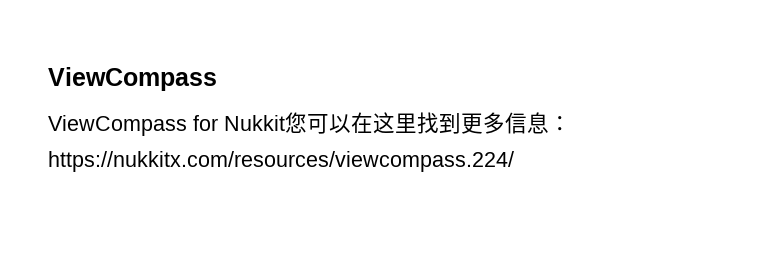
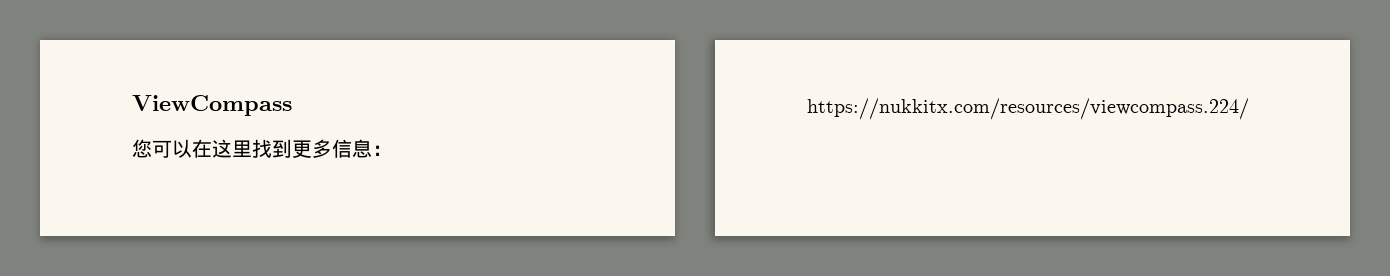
- ViewCompass for Nukkit您可以在这里找到更多信息：https://nukkitx.com/resources/viewcompass.224/
+ 您可以在这里找到更多信息：https://nukkitx.com/resources/viewcompass.224/

